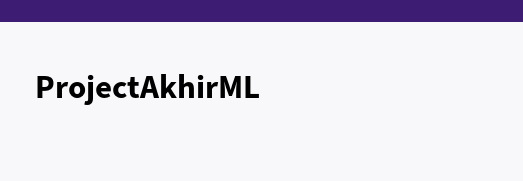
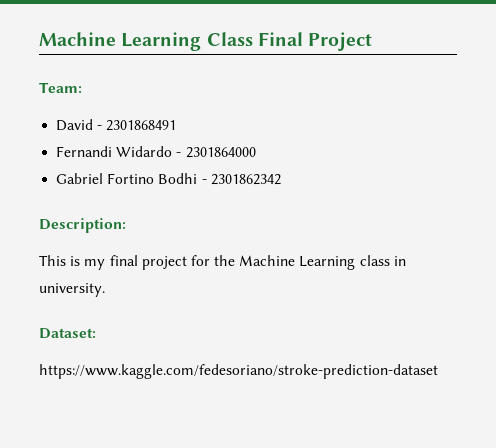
- ProjectAkhirML
+ Machine Learning Class Final Project
+ Team:
+ David - 2301868491
+ Fernandi Widardo - 2301864000
+ Gabriel Fortino Bodhi - 2301862342
+ Description:
+ This is my final project for the Machine Learning class in university.
+ Dataset:
+ https://www.kaggle.com/fedesoriano/stroke-prediction-dataset

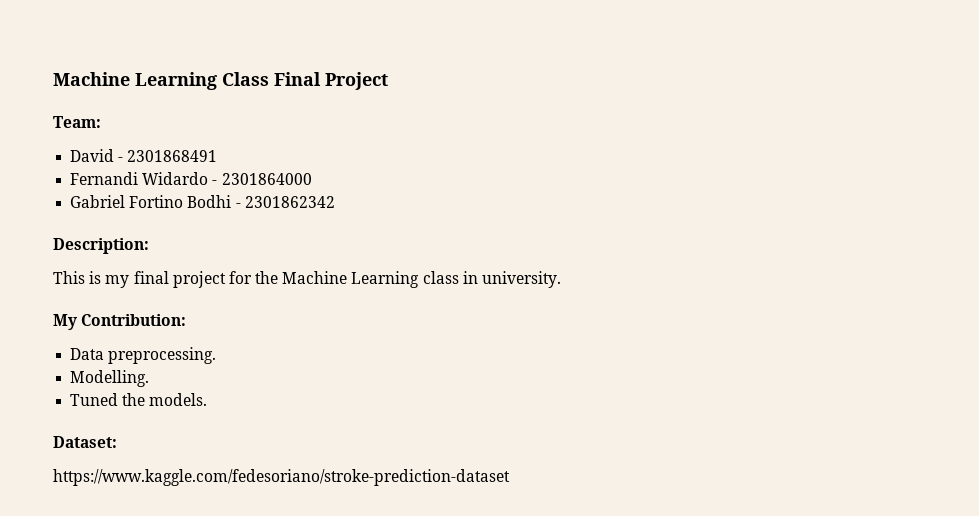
+ My Contribution:
+ Data preprocessing.
+ Modelling.
+ Tuned the models.

